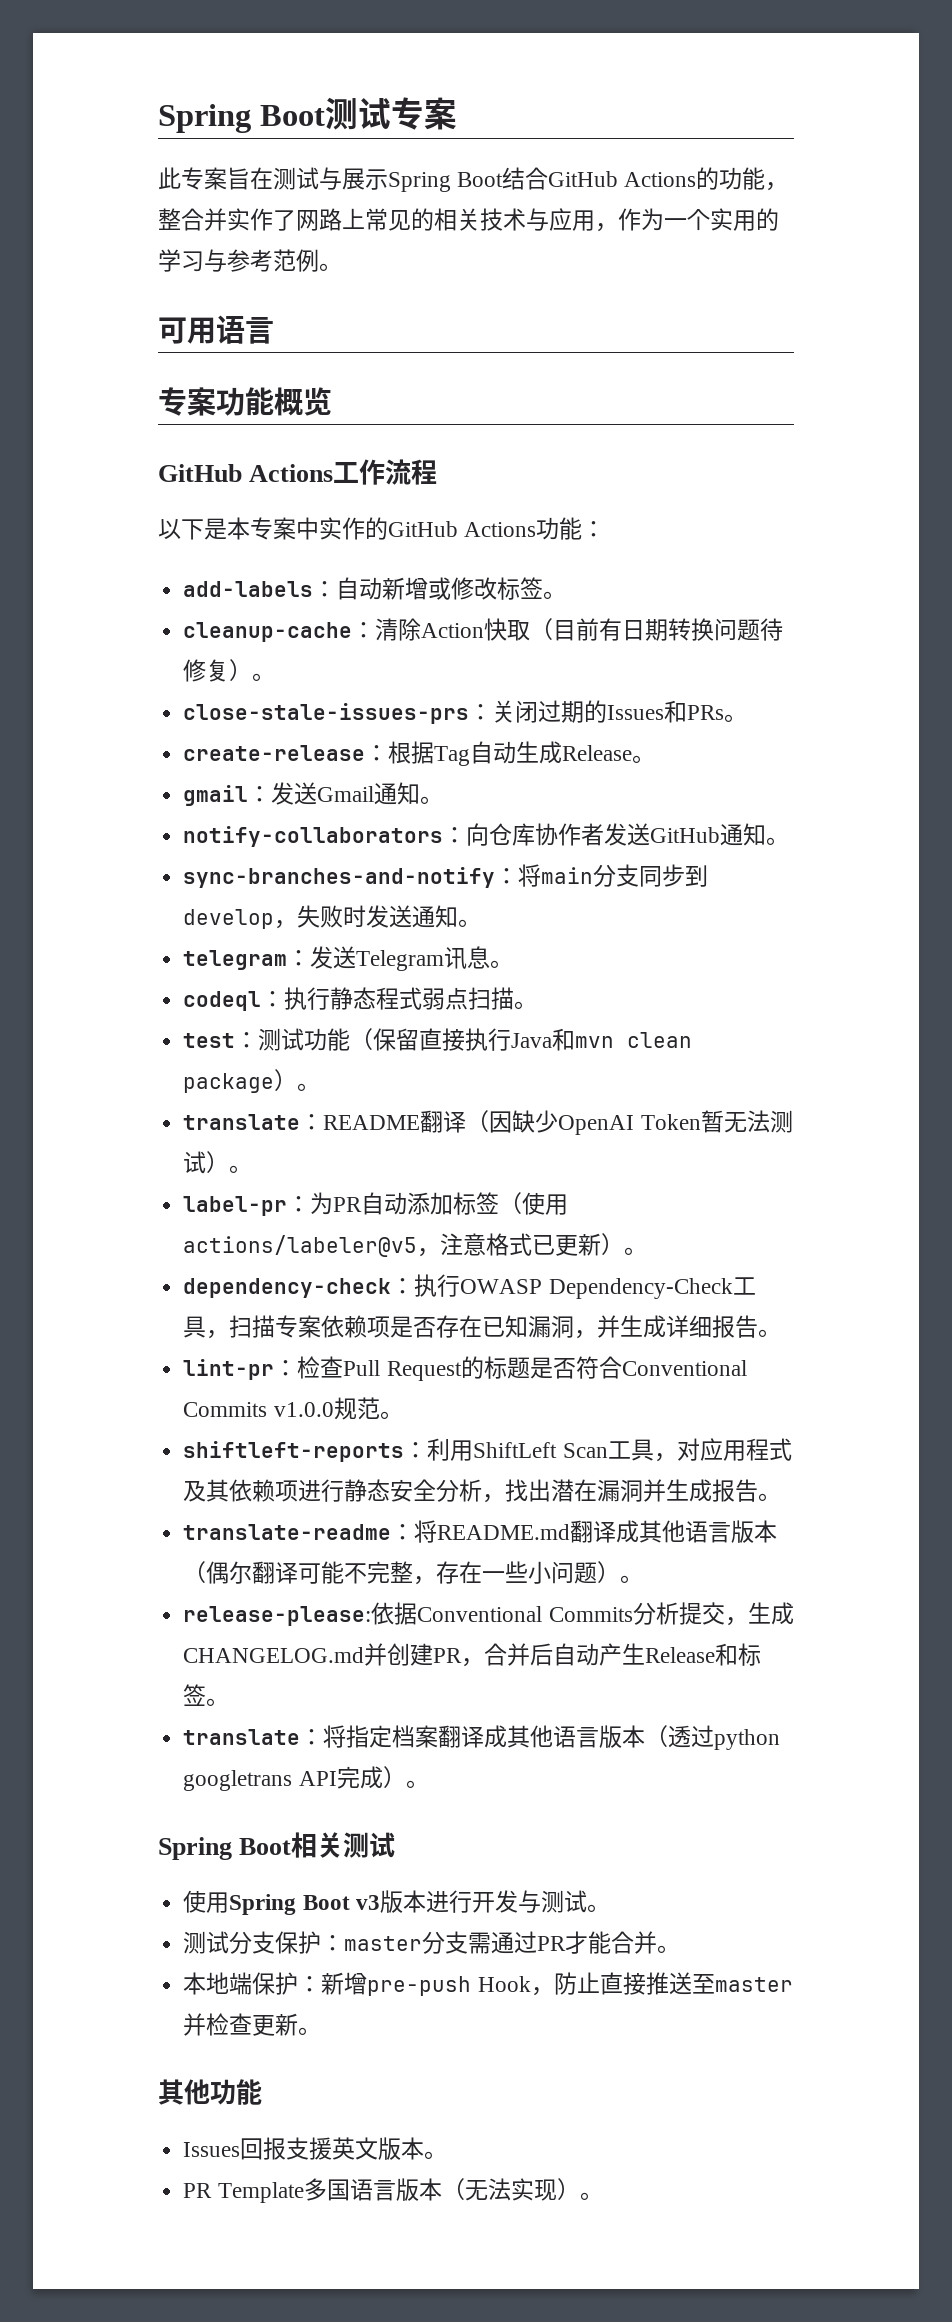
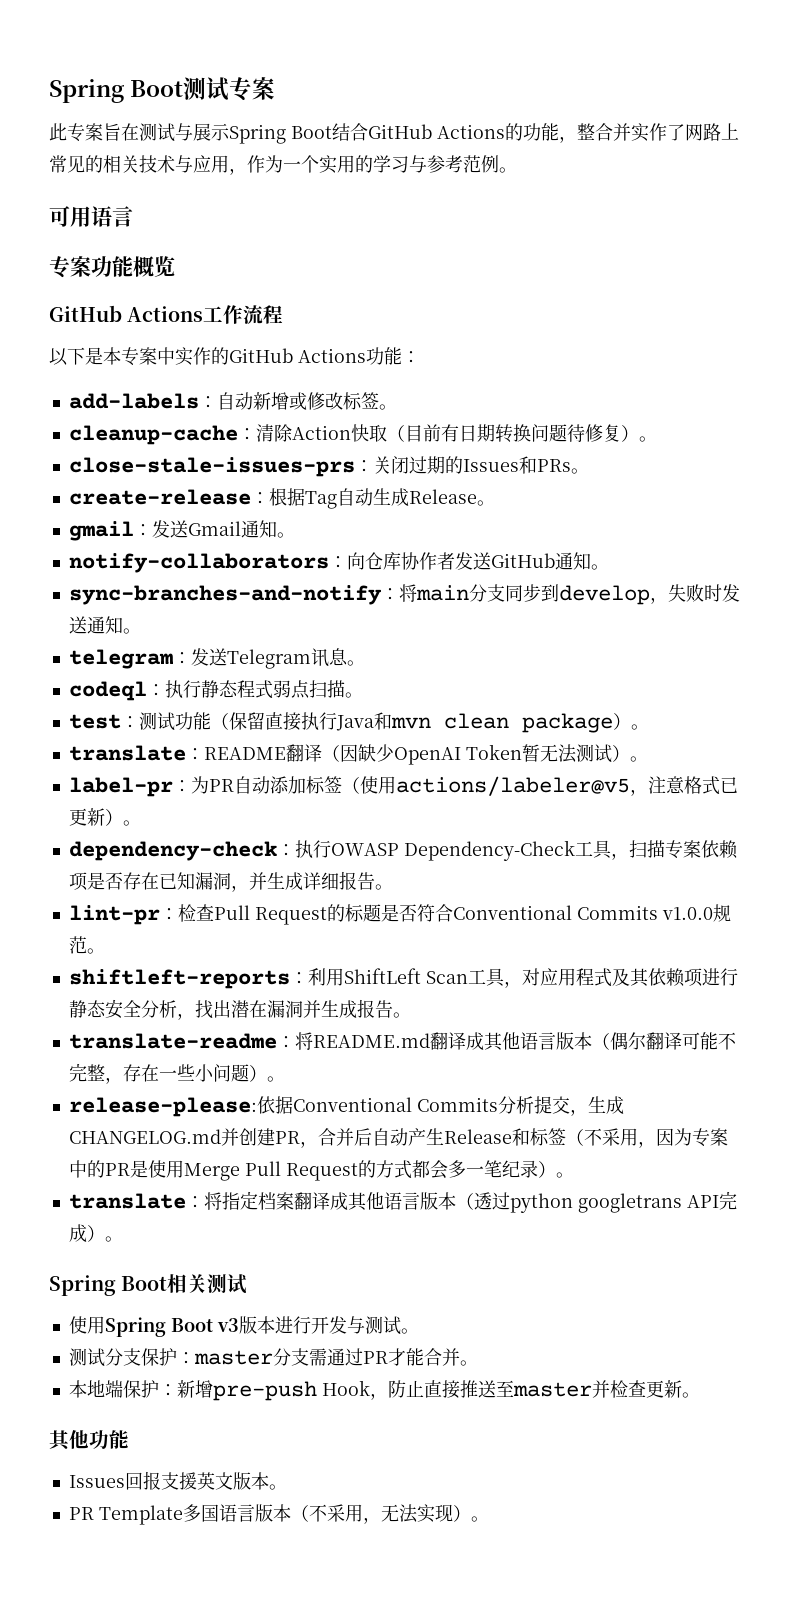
- release-please:依据Conventional Commits分析提交，生成CHANGELOG.md并创建PR，合并后自动产生Release和标签。
+ release-please:依据Conventional Commits分析提交，生成CHANGELOG.md并创建PR，合并后自动产生Release和标签（不采用，因为专案中的PR是使用Merge Pull Request的方式都会多一笔纪录）。
- PR Template多国语言版本（无法实现）。
+ PR Template多国语言版本（不采用，无法实现）。

